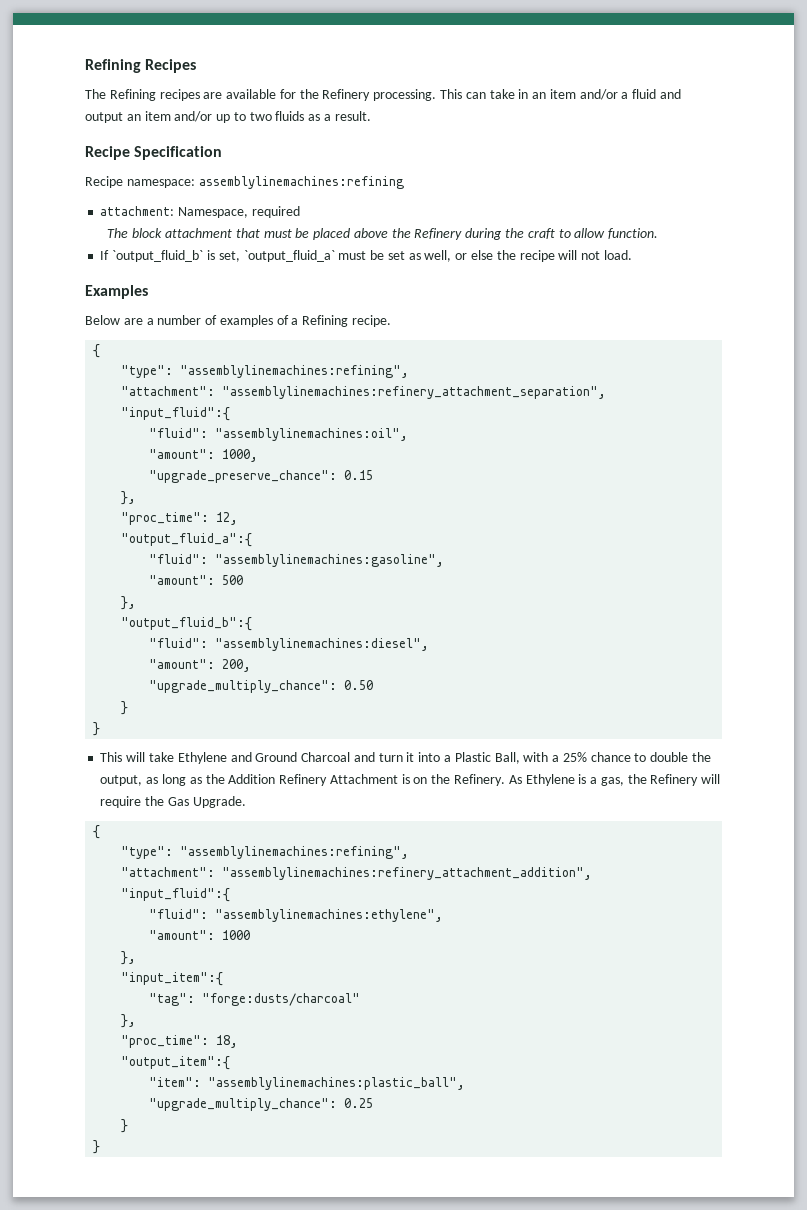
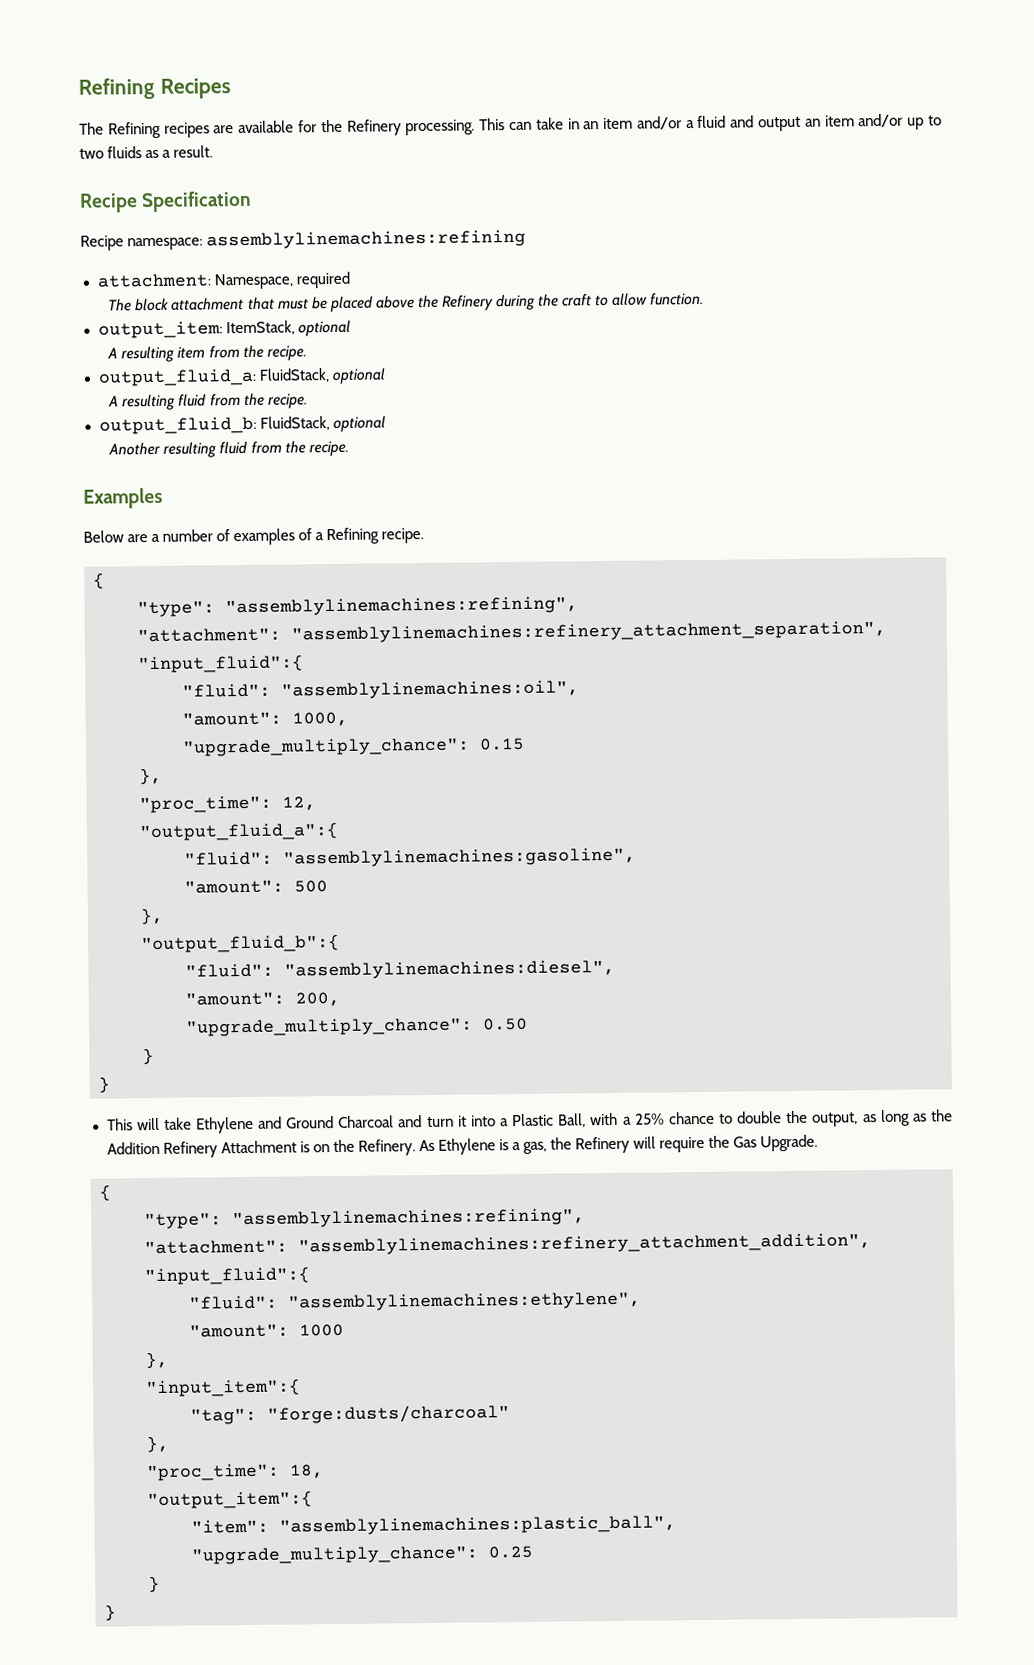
- If `output_fluid_b` is set, `output_fluid_a` must be set as well, or else the recipe will not load.
+ output_item: ItemStack, optional
+ A resulting item from the recipe.
+ output_fluid_a: FluidStack, optional
+ A resulting fluid from the recipe.
+ output_fluid_b: FluidStack, optional
+ Another resulting fluid from the recipe.
- "upgrade_preserve_chance": 0.15
+ "upgrade_multiply_chance": 0.15

